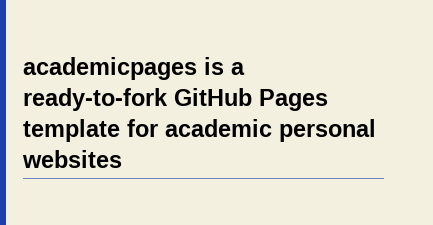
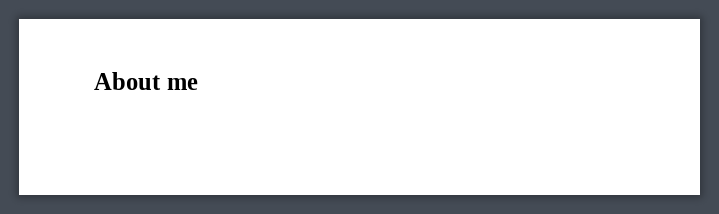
- academicpages is a ready-to-fork GitHub Pages template for academic personal websites
+ About me

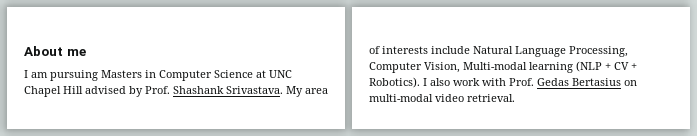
+ I am pursuing Masters in Computer Science at UNC Chapel Hill advised by Prof. Shashank Srivastava. My area of interests include Natural Language Processing, Computer Vision, Multi-modal learning (NLP + CV + Robotics). I also work with Prof. Gedas Bertasius on multi-modal video retrieval.

